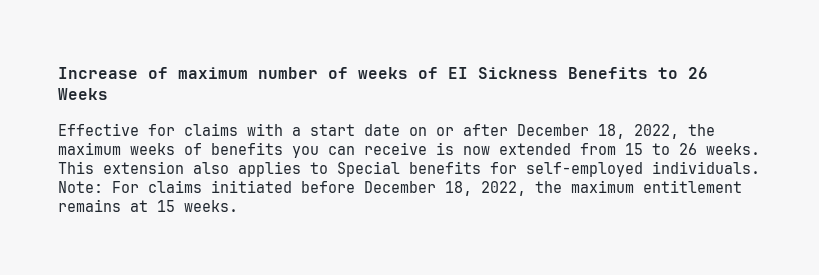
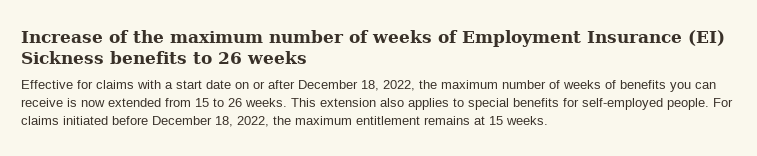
- Increase of maximum number of weeks of EI Sickness Benefits to 26 Weeks
+ Increase of the maximum number of weeks of Employment Insurance (EI) Sickness benefits to 26 weeks
- Effective for claims with a start date on or after December 18, 2022, the maximum weeks of benefits you can receive is now extended from 15 to 26 weeks.
+ Effective for claims with a start date on or after December 18, 2022, the maximum number of weeks of benefits you can receive is now extended from 15 to 26 weeks.
- This extension also applies to Special benefits for self-employed individuals. Note: For claims initiated before December 18, 2022, the maximum entitlement remains at 15 weeks.
+ This extension also applies to special benefits for self-employed people. For claims initiated before December 18, 2022, the maximum entitlement remains at 15 weeks.

